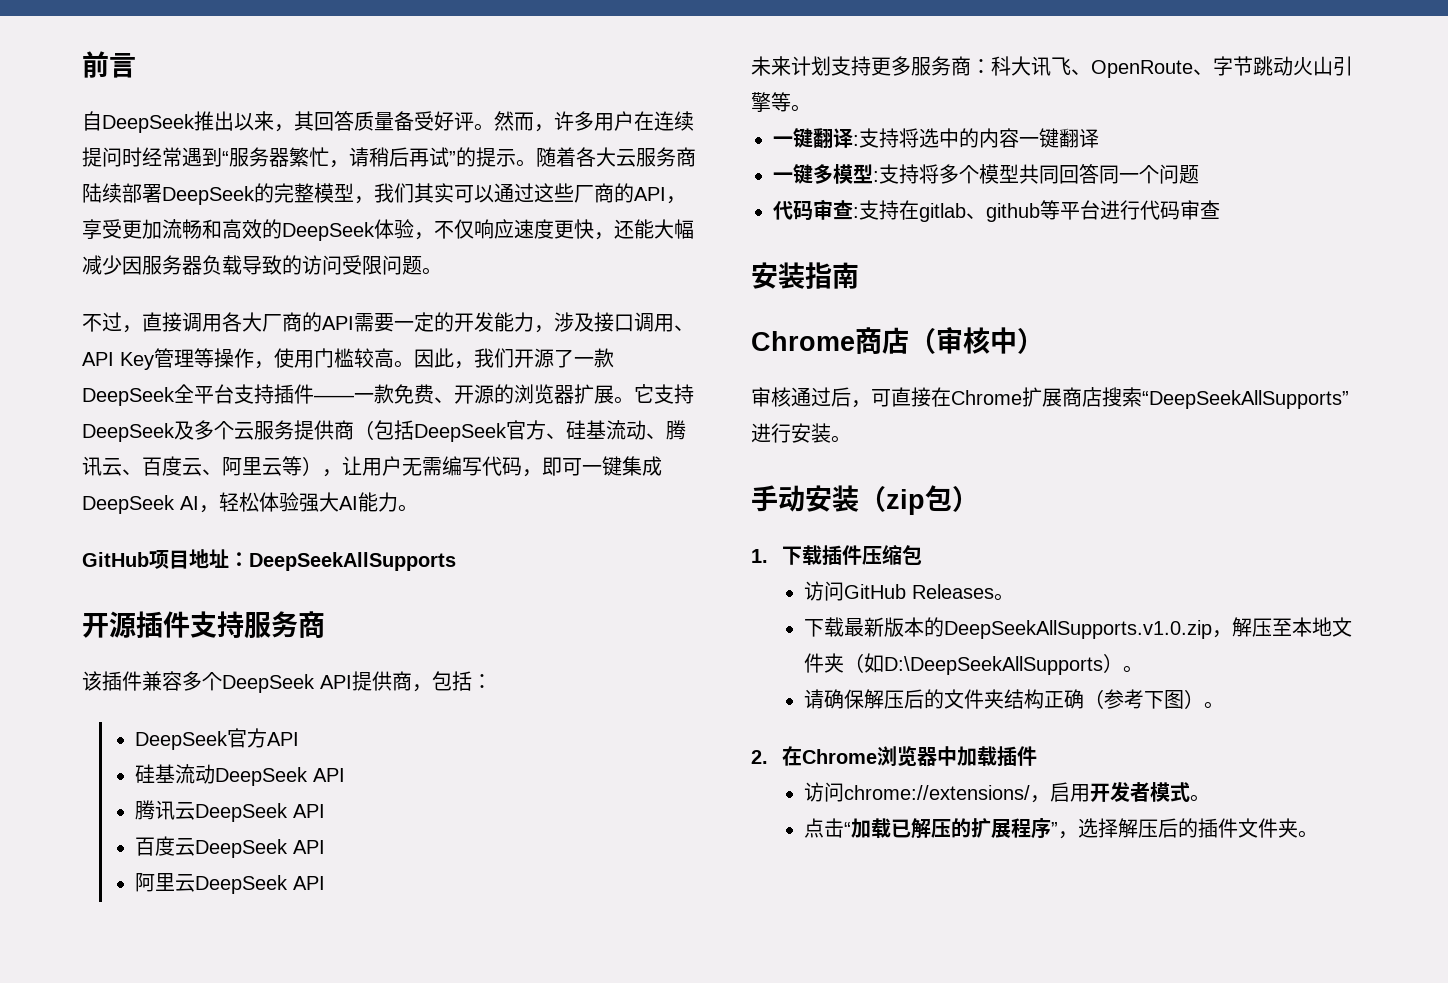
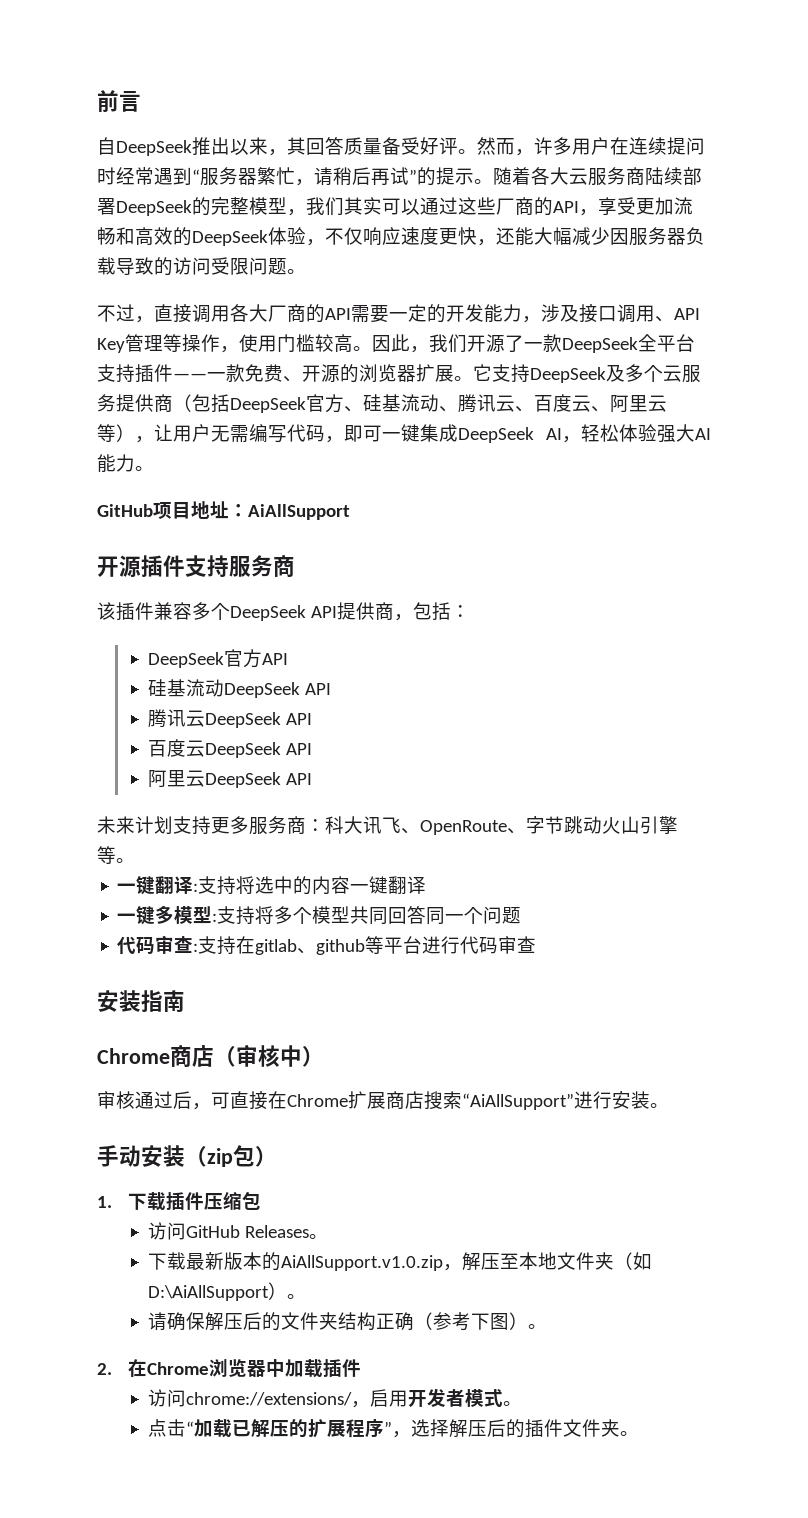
- GitHub项目地址：DeepSeekAllSupports
+ GitHub项目地址：AiAllSupport
- 审核通过后，可直接在Chrome扩展商店搜索“DeepSeekAllSupports”进行安装。
+ 审核通过后，可直接在Chrome扩展商店搜索“AiAllSupport”进行安装。
- 下载最新版本的DeepSeekAllSupports.v1.0.zip，解压至本地文件夹（如D:\DeepSeekAllSupports）。
+ 下载最新版本的AiAllSupport.v1.0.zip，解压至本地文件夹（如D:\AiAllSupport）。

